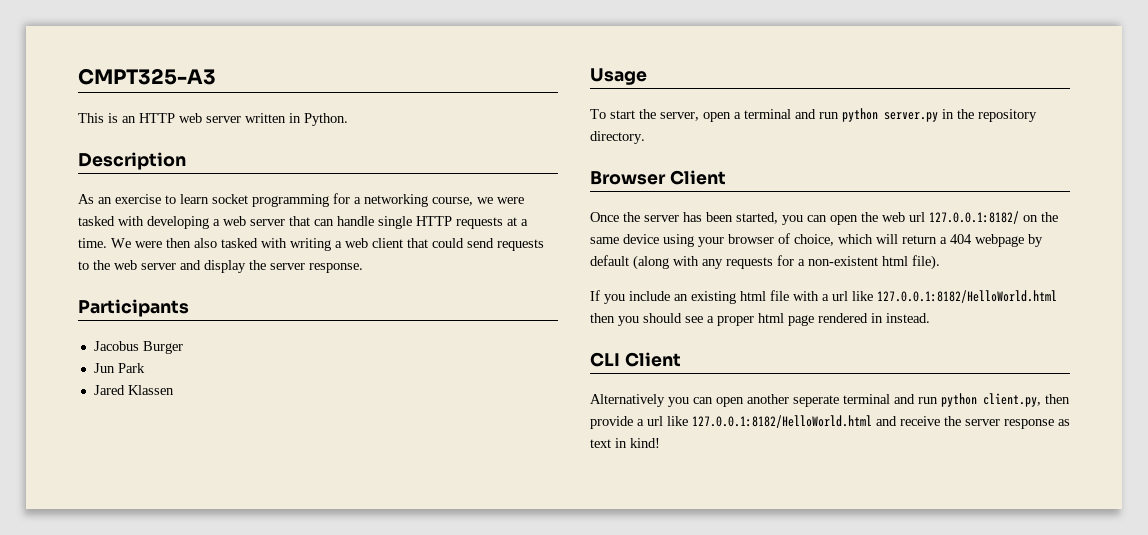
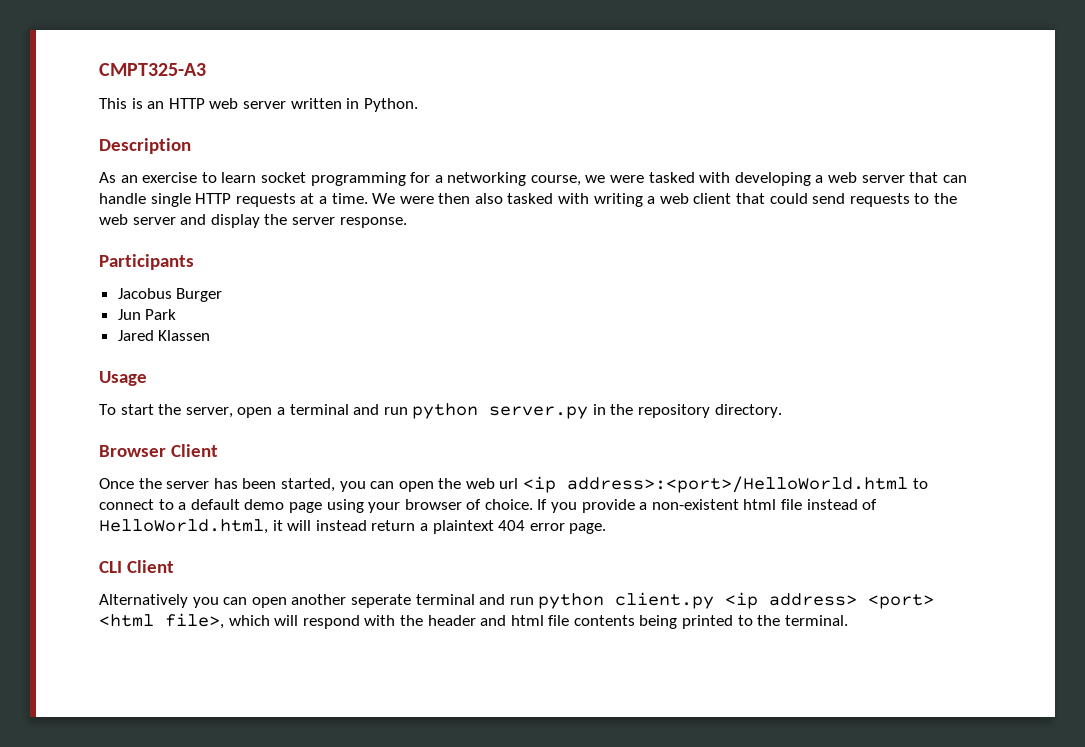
- Once the server has been started, you can open the web url 127.0.0.1:8182/ on the same device using your browser of choice, which will return a 404 webpage by default (along with any requests for a non-existent html file).
- If you include an existing html file with a url like 127.0.0.1:8182/HelloWorld.html then you should see a proper html page rendered in instead.
+ Once the server has been started, you can open the web url <ip address>:<port>/HelloWorld.html to connect to a default demo page using your browser of choice. If you provide a non-existent html file instead of HelloWorld.html, it will instead return a plaintext 404 error page.
- Alternatively you can open another seperate terminal and run python client.py, then provide a url like 127.0.0.1:8182/HelloWorld.html and receive the server response as text in kind!
+ Alternatively you can open another seperate terminal and run python client.py <ip address> <port> <html file>, which will respond with the header and html file contents being printed to the terminal.

